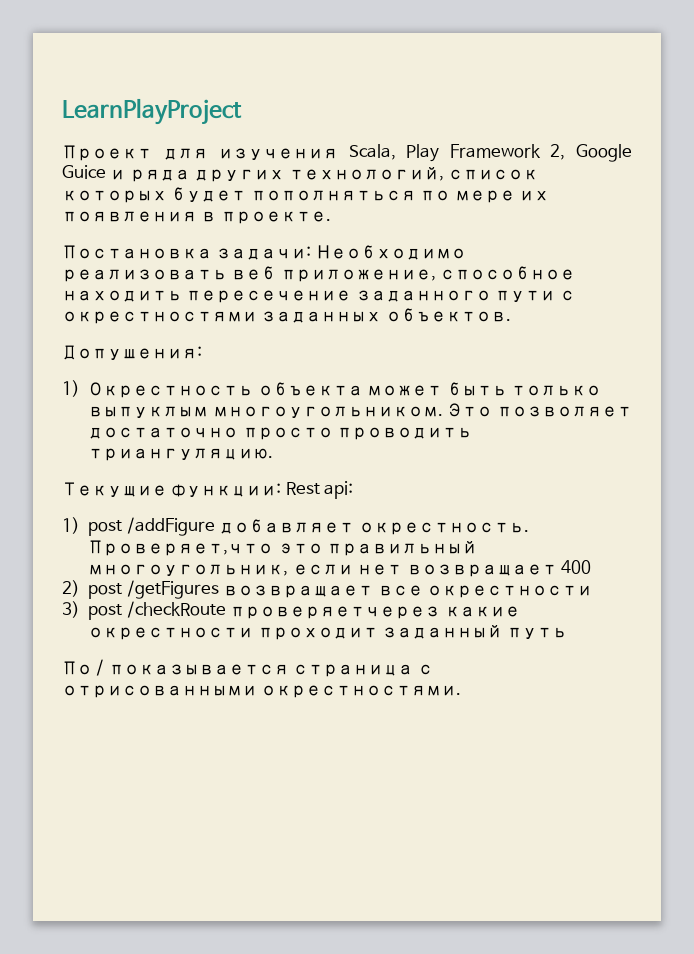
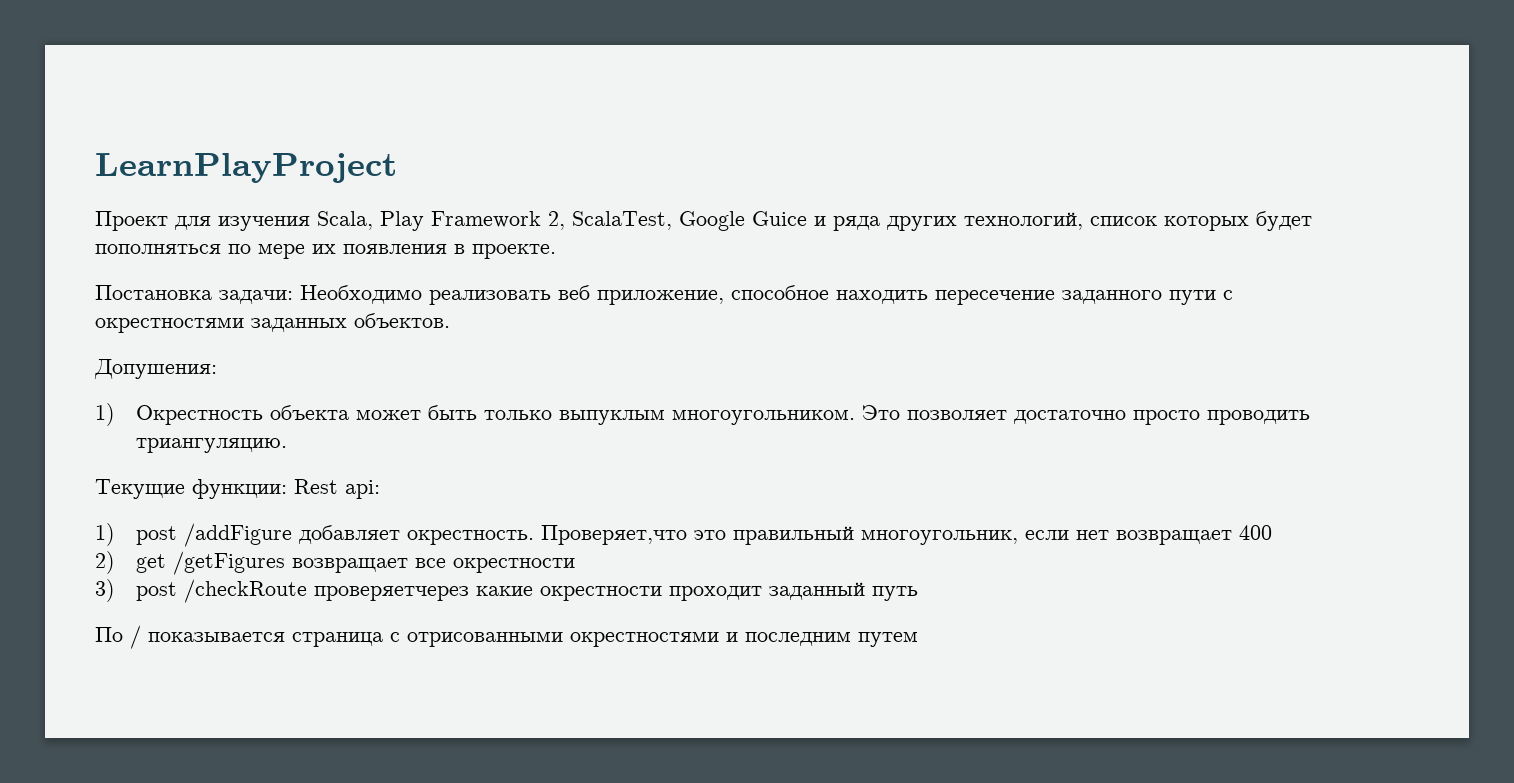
- Проект для изучения Scala, Play Framework 2, Google Guice и ряда других технологий, список которых будет пополняться по мере их появления в проекте.
+ Проект для изучения Scala, Play Framework 2, ScalaTest, Google Guice и ряда других технологий, список которых будет пополняться по мере их появления в проекте.
- 2) post /getFigures возвращает все окрестности
+ 2) get /getFigures возвращает все окрестности
- По / показывается страница с отрисованными окрестностями.
+ По / показывается страница с отрисованными окрестностями и последним путем

